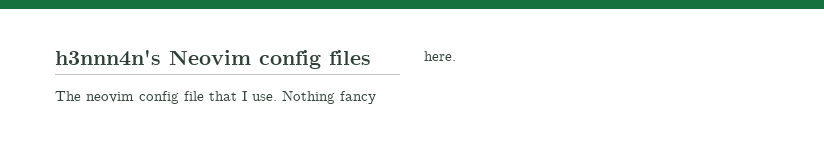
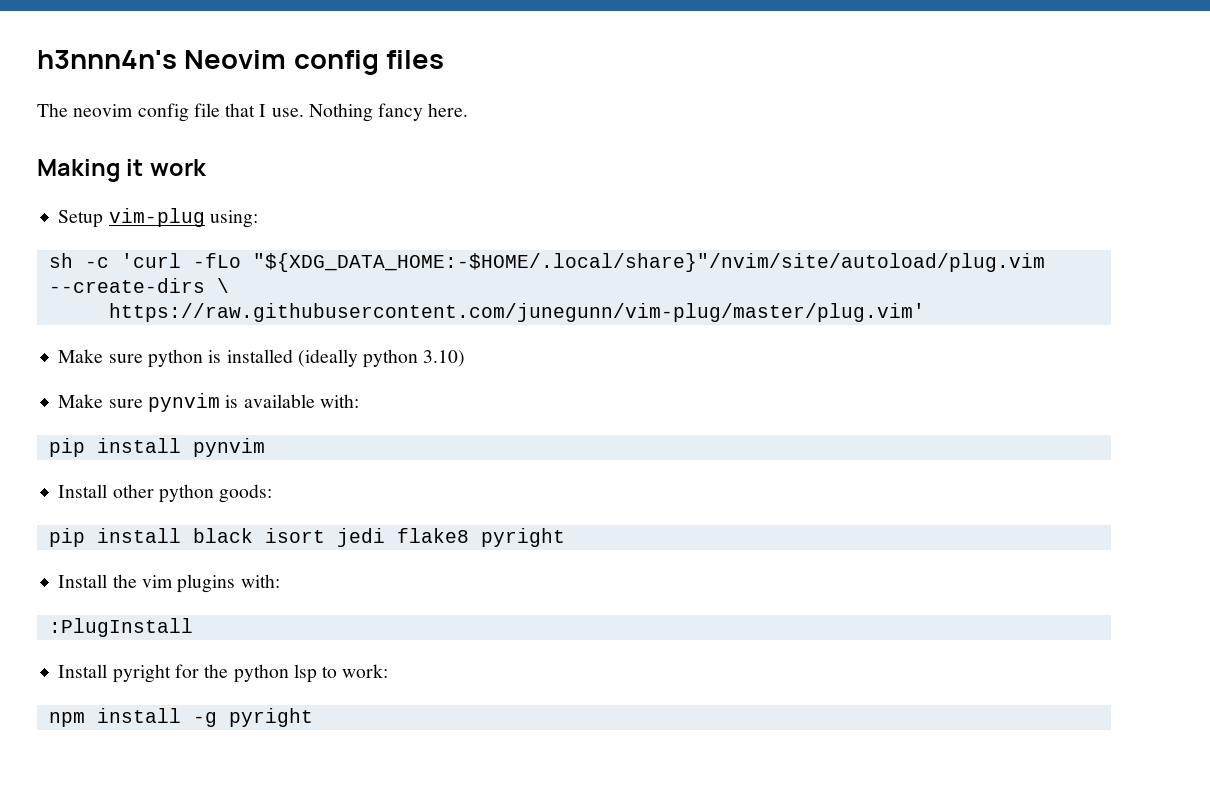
+ Making it work
+ Setup vim-plug using:
+ sh -c 'curl -fLo "${XDG_DATA_HOME:-$HOME/.local/share}"/nvim/site/autoload/plug.vim --create-dirs \
+ https://raw.githubusercontent.com/junegunn/vim-plug/master/plug.vim'
+ Make sure python is installed (ideally python 3.10)
+ Make sure pynvim is available with:
+ pip install pynvim
+ Install other python goods:
+ pip install black isort jedi flake8 pyright
+ Install the vim plugins with:
+ :PlugInstall
+ Install pyright for the python lsp to work:
+ npm install -g pyright

